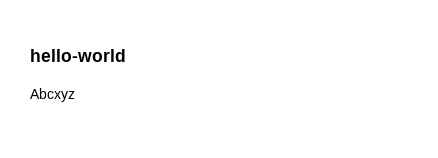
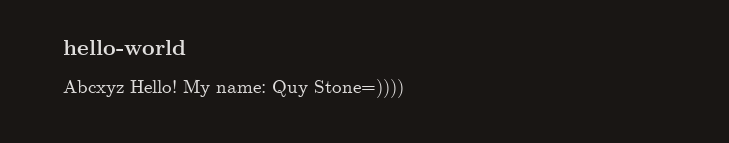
- Abcxyz
+ Abcxyz Hello! My name: Quy Stone=))))

